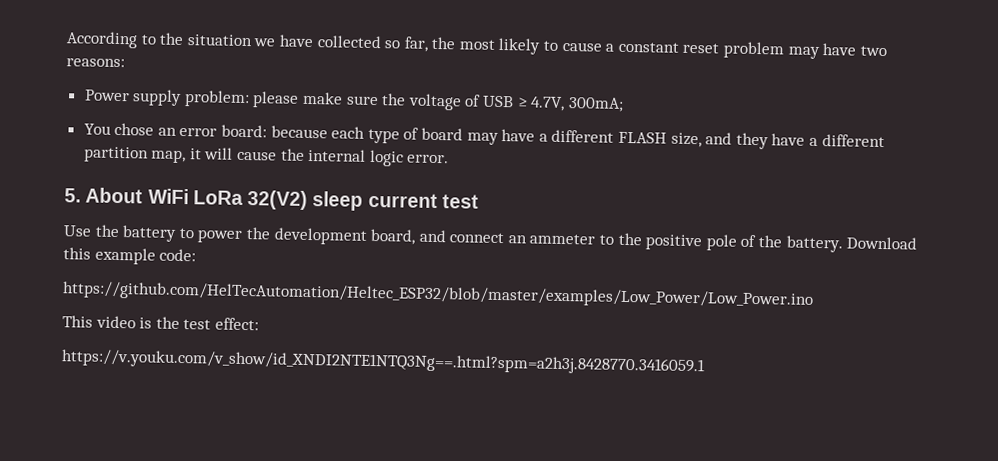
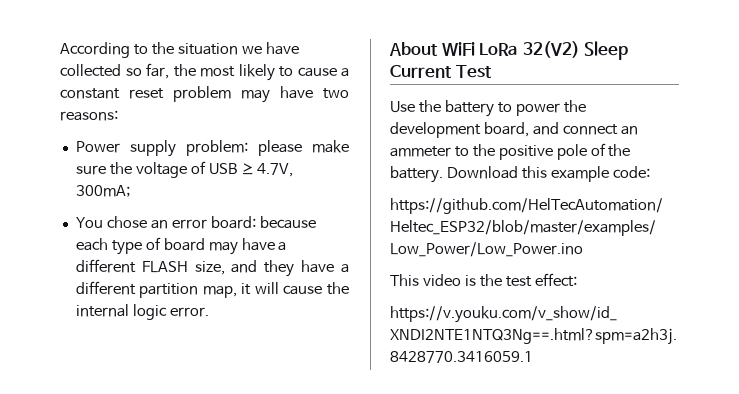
- 5. About WiFi LoRa 32(V2) sleep current test
+ About WiFi LoRa 32(V2) Sleep Current Test

